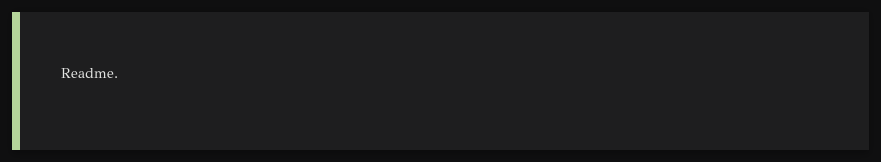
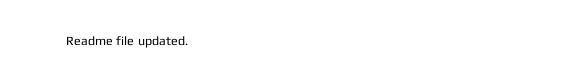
- Readme.
+ Readme file updated.

